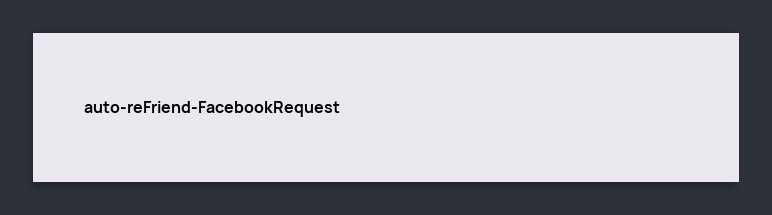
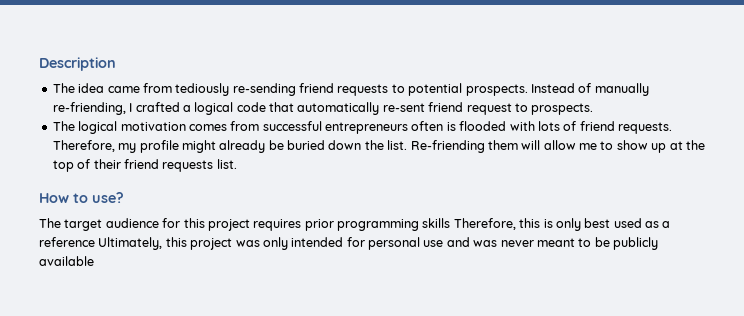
- auto-reFriend-FacebookRequest
+ Description
+ The idea came from tediously re-sending friend requests to potential prospects. Instead of manually re-friending, I crafted a logical code that automatically re-sent friend request to prospects.
+ The logical motivation comes from successful entrepreneurs often is flooded with lots of friend requests. Therefore, my profile might already be buried down the list. Re-friending them will allow me to show up at the top of their friend requests list.
+ How to use?
+ The target audience for this project requires prior programming skills Therefore, this is only best used as a reference Ultimately, this project was only intended for personal use and was never meant to be publicly available

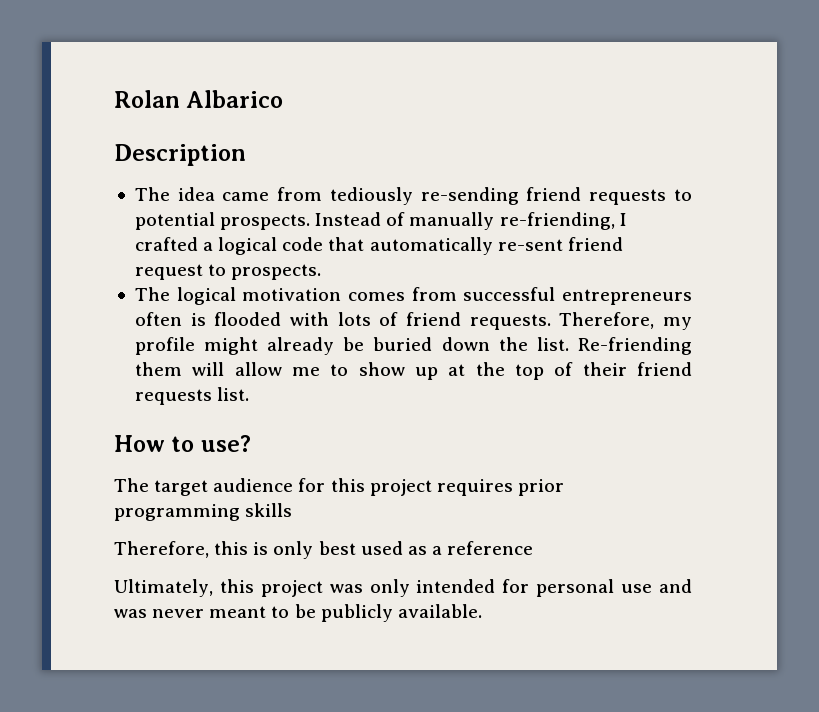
+ Rolan Albarico
- The target audience for this project requires prior programming skills Therefore, this is only best used as a reference Ultimately, this project was only intended for personal use and was never meant to be publicly available
+ The target audience for this project requires prior programming skills
+ Therefore, this is only best used as a reference
+ Ultimately, this project was only intended for personal use and was never meant to be publicly available.

